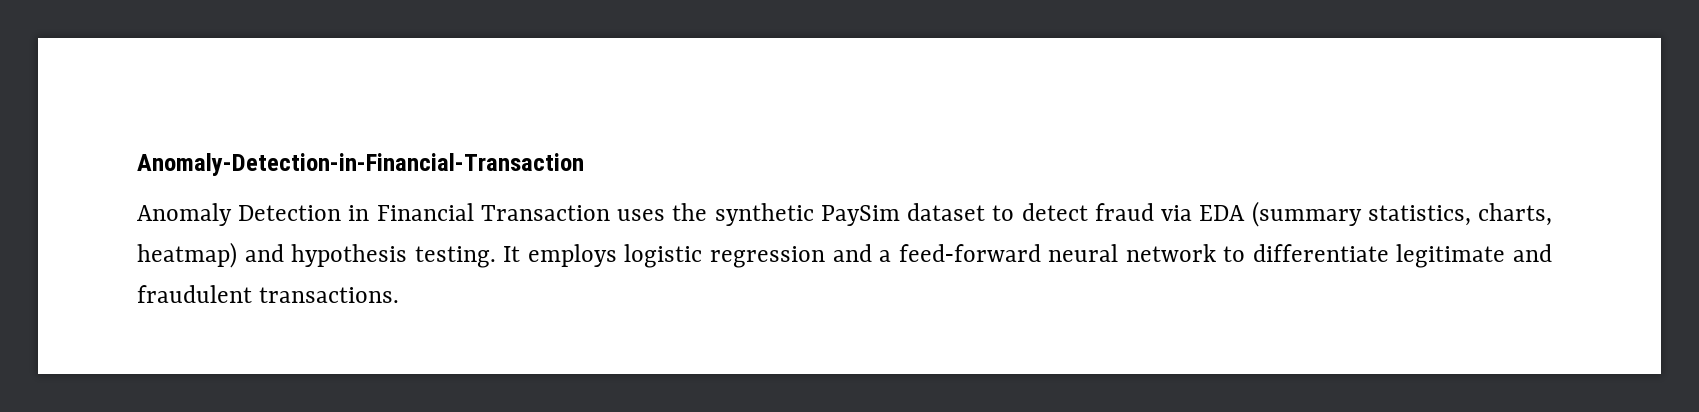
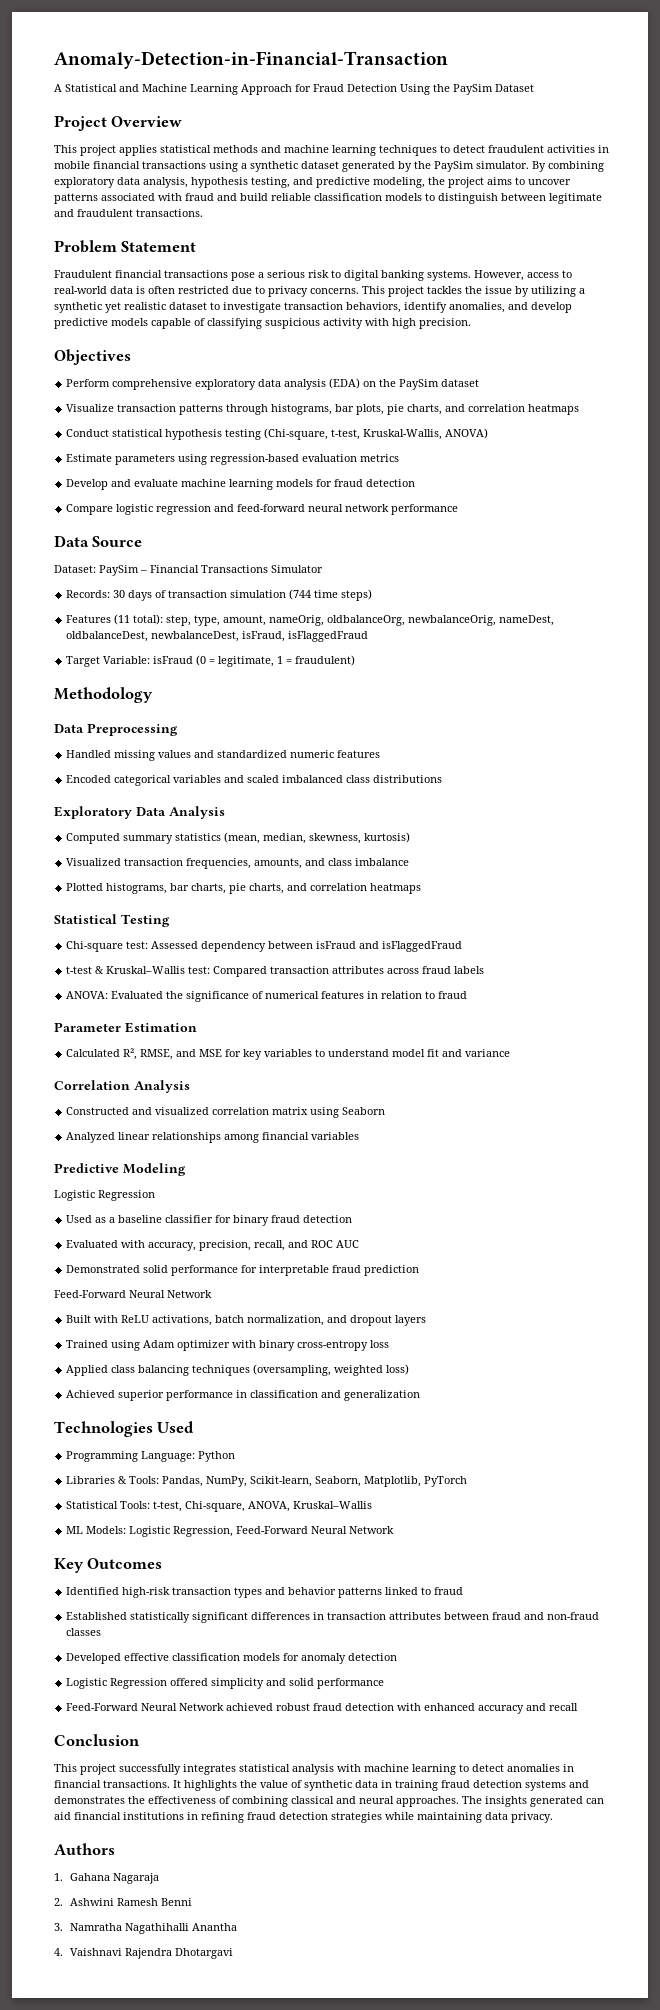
- Anomaly Detection in Financial Transaction uses the synthetic PaySim dataset to detect fraud via EDA (summary statistics, charts, heatmap) and hypothesis testing. It employs logistic regression and a feed‑forward neural network to differentiate legitimate and fraudulent transactions.
+ A Statistical and Machine Learning Approach for Fraud Detection Using the PaySim Dataset
+ Project Overview
+ This project applies statistical methods and machine learning techniques to detect fraudulent activities in mobile financial transactions using a synthetic dataset generated by the PaySim simulator. By combining exploratory data analysis, hypothesis testing, and predictive modeling, the project aims to uncover patterns associated with fraud and build reliable classification models to distinguish between legitimate and fraudulent transactions.
+ Problem Statement
+ Fraudulent financial transactions pose a serious risk to digital banking systems. However, access to real-world data is often restricted due to privacy concerns. This project tackles the issue by utilizing a synthetic yet realistic dataset to investigate transaction behaviors, identify anomalies, and develop predictive models capable of classifying suspicious activity with high precision.
+ Objectives
+ Perform comprehensive exploratory data analysis (EDA) on the PaySim dataset
+ Visualize transaction patterns through histograms, bar plots, pie charts, and correlation heatmaps
+ Conduct statistical hypothesis testing (Chi-square, t-test, Kruskal-Wallis, ANOVA)
+ Estimate parameters using regression-based evaluation metrics
+ Develop and evaluate machine learning models for fraud detection
+ Compare logistic regression and feed-forward neural network performance
+ Data Source
+ Dataset: PaySim – Financial Transactions Simulator
+ Records: 30 days of transaction simulation (744 time steps)
+ Features (11 total): step, type, amount, nameOrig, oldbalanceOrg, newbalanceOrig, nameDest, oldbalanceDest, newbalanceDest, isFraud, isFlaggedFraud
+ Target Variable: isFraud (0 = legitimate, 1 = fraudulent)
+ Methodology
+ Data Preprocessing
+ Handled missing values and standardized numeric features
+ Encoded categorical variables and scaled imbalanced class distributions
+ Exploratory Data Analysis
+ Computed summary statistics (mean, median, skewness, kurtosis)
+ Visualized transaction frequencies, amounts, and class imbalance
+ Plotted histograms, bar charts, pie charts, and correlation heatmaps
+ Statistical Testing
+ Chi-square test: Assessed dependency between isFraud and isFlaggedFraud
+ t-test & Kruskal–Wallis test: Compared transaction attributes across fraud labels
+ ANOVA: Evaluated the significance of numerical features in relation to fraud
+ Parameter Estimation
+ Calculated R², RMSE, and MSE for key variables to understand model fit and variance
+ Correlation Analysis
+ Constructed and visualized correlation matrix using Seaborn
+ Analyzed linear relationships among financial variables
+ Predictive Modeling
+ Logistic Regression
+ Used as a baseline classifier for binary fraud detection
+ Evaluated with accuracy, precision, recall, and ROC AUC
+ Demonstrated solid performance for interpretable fraud prediction
+ Feed‑Forward Neural Network
+ Built with ReLU activations, batch normalization, and dropout layers
+ Trained using Adam optimizer with binary cross-entropy loss
+ Applied class balancing techniques (oversampling, weighted loss)
+ Achieved superior performance in classification and generalization
+ Technologies Used
+ Programming Language: Python
+ Libraries & Tools: Pandas, NumPy, Scikit-learn, Seaborn, Matplotlib, PyTorch
+ Statistical Tools: t-test, Chi-square, ANOVA, Kruskal–Wallis
+ ML Models: Logistic Regression, Feed‑Forward Neural Network
+ Key Outcomes
+ Identified high-risk transaction types and behavior patterns linked to fraud
+ Established statistically significant differences in transaction attributes between fraud and non-fraud classes
+ Developed effective classification models for anomaly detection
+ Logistic Regression offered simplicity and solid performance
+ Feed‑Forward Neural Network achieved robust fraud detection with enhanced accuracy and recall
+ Conclusion
+ This project successfully integrates statistical analysis with machine learning to detect anomalies in financial transactions. It highlights the value of synthetic data in training fraud detection systems and demonstrates the effectiveness of combining classical and neural approaches. The insights generated can aid financial institutions in refining fraud detection strategies while maintaining data privacy.
+ Authors
+ 1. Gahana Nagaraja
+ 2. Ashwini Ramesh Benni
+ 3. Namratha Nagathihalli Anantha
+ 4. Vaishnavi Rajendra Dhotargavi

